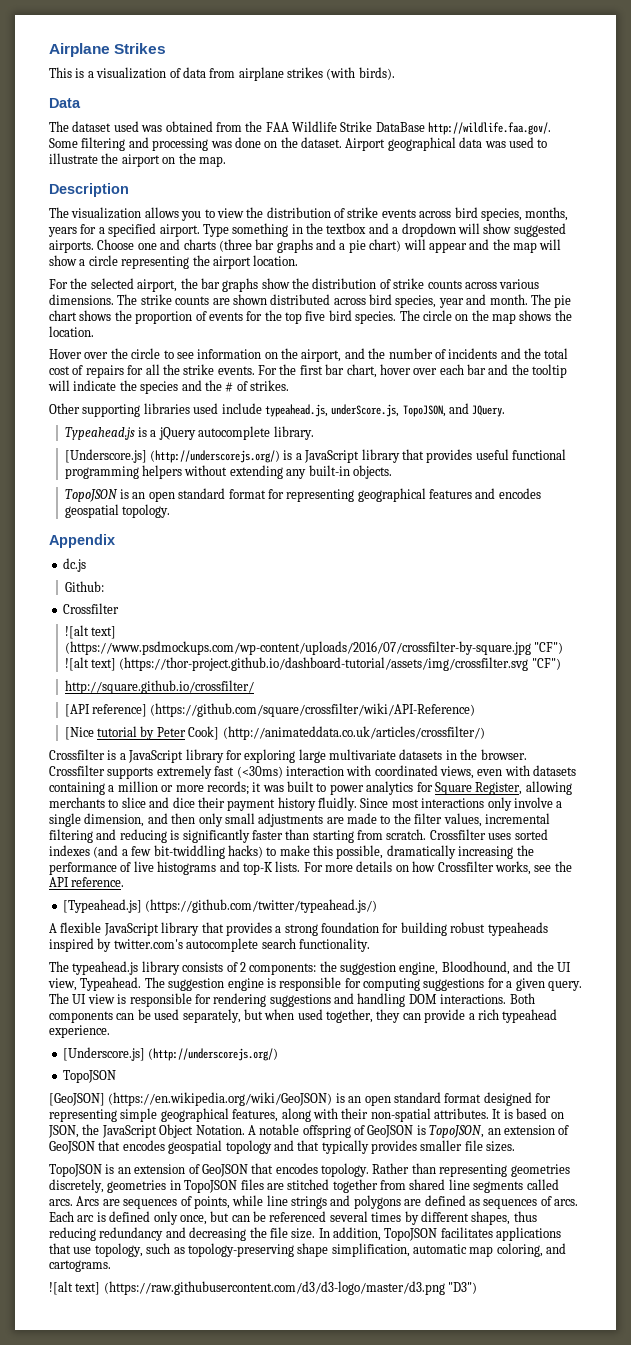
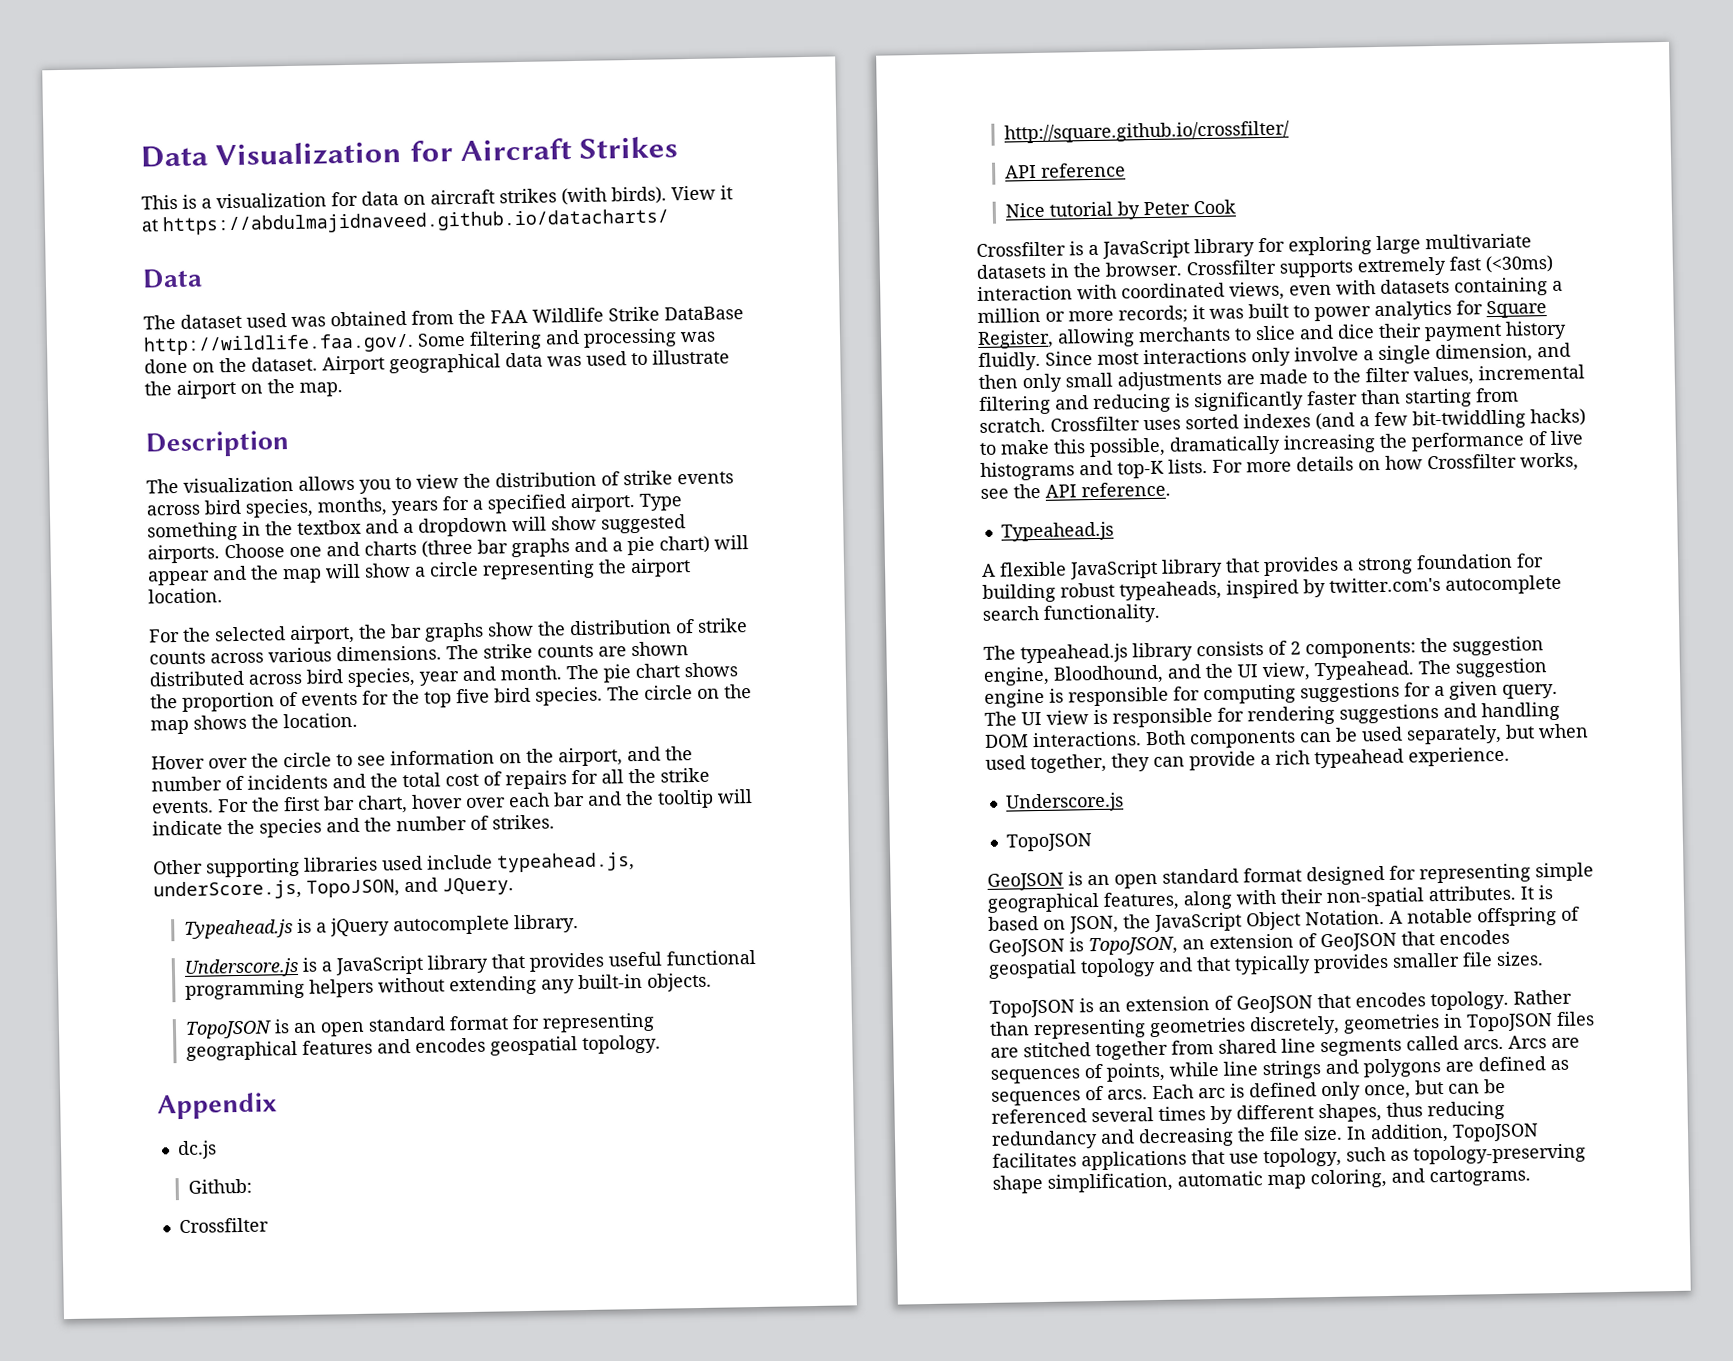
- Airplane Strikes
+ Data Visualization for Aircraft Strikes
- This is a visualization of data from airplane strikes (with birds).
+ This is a visualization for data on aircraft strikes (with birds). View it at https://abdulmajidnaveed.github.io/datacharts/
- For the first bar chart, hover over each bar and the tooltip will indicate the species and the # of strikes.
+ For the first bar chart, hover over each bar and the tooltip will indicate the species and the number of strikes.
- [Underscore.js] (http://underscorejs.org/) is a JavaScript library that provides useful functional programming helpers without extending any built-in objects.
+ Underscore.js is a JavaScript library that provides useful functional programming helpers without extending any built-in objects.
- ![alt text] (https://www.psdmockups.com/wp-content/uploads/2016/07/crossfilter-by-square.jpg "CF") ![alt text] (https://thor-project.github.io/dashboard-tutorial/assets/img/crossfilter.svg "CF")
  http://square.github.io/crossfilter/
- [API reference] (https://github.com/square/crossfilter/wiki/API-Reference)
- [Nice tutorial by Peter Cook] (http://animateddata.co.uk/articles/crossfilter/)
+ API reference
+ Nice tutorial by Peter Cook
  For more details on how Crossfilter works, see the API reference.
- [Typeahead.js] (https://github.com/twitter/typeahead.js/)
+ Typeahead.js
- A flexible JavaScript library that provides a strong foundation for building robust typeaheads inspired by twitter.com's autocomplete search functionality.
+ A flexible JavaScript library that provides a strong foundation for building robust typeaheads, inspired by twitter.com's autocomplete search functionality.
  Both components can be used separately, but when used together, they can provide a rich typeahead experience.
- [Underscore.js] (http://underscorejs.org/)
+ Underscore.js
- [GeoJSON] (https://en.wikipedia.org/wiki/GeoJSON) is an open standard format designed for representing simple geographical features, along with their non-spatial attributes.
+ GeoJSON is an open standard format designed for representing simple geographical features, along with their non-spatial attributes.
- ![alt text] (https://raw.githubusercontent.com/d3/d3-logo/master/d3.png "D3")

